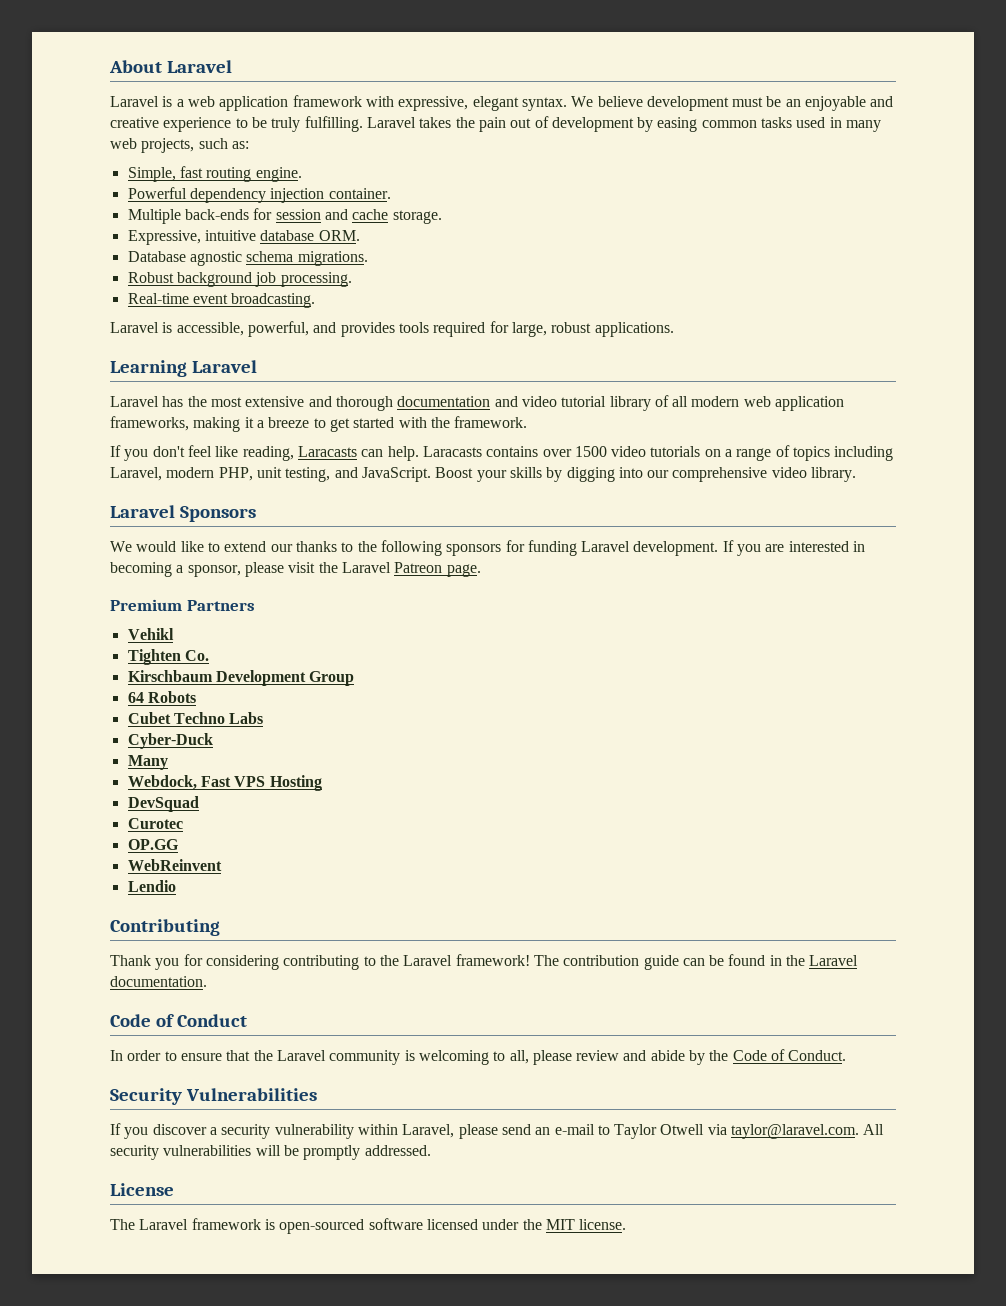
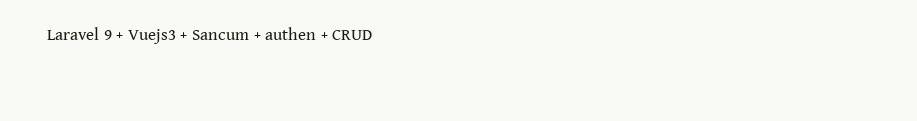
- About Laravel
- Laravel is a web application framework with expressive, elegant syntax. We believe development must be an enjoyable and creative experience to be truly fulfilling. Laravel takes the pain out of development by easing common tasks used in many web projects, such as:
- Simple, fast routing engine.
- Powerful dependency injection container.
- Multiple back-ends for session and cache storage.
- Expressive, intuitive database ORM.
- Database agnostic schema migrations.
- Robust background job processing.
- Real-time event broadcasting.
- Laravel is accessible, powerful, and provides tools required for large, robust applications.
- Learning Laravel
- Laravel has the most extensive and thorough documentation and video tutorial library of all modern web application frameworks, making it a breeze to get started with the framework.
- If you don't feel like reading, Laracasts can help. Laracasts contains over 1500 video tutorials on a range of topics including Laravel, modern PHP, unit testing, and JavaScript. Boost your skills by digging into our comprehensive video library.
- Laravel Sponsors
- We would like to extend our thanks to the following sponsors for funding Laravel development. If you are interested in becoming a sponsor, please visit the Laravel Patreon page.
- Premium Partners
- Vehikl
- Tighten Co.
- Kirschbaum Development Group
- 64 Robots
- Cubet Techno Labs
- Cyber-Duck
- Many
- Webdock, Fast VPS Hosting
- DevSquad
- Curotec
- OP.GG
- WebReinvent
- Lendio
- Contributing
- Thank you for considering contributing to the Laravel framework! The contribution guide can be found in the Laravel documentation.
- Code of Conduct
- In order to ensure that the Laravel community is welcoming to all, please review and abide by the Code of Conduct.
- Security Vulnerabilities
- If you discover a security vulnerability within Laravel, please send an e-mail to Taylor Otwell via taylor@laravel.com. All security vulnerabilities will be promptly addressed.
- License
- The Laravel framework is open-sourced software licensed under the MIT license.
+ Laravel 9 + Vuejs3 + Sancum + authen + CRUD

